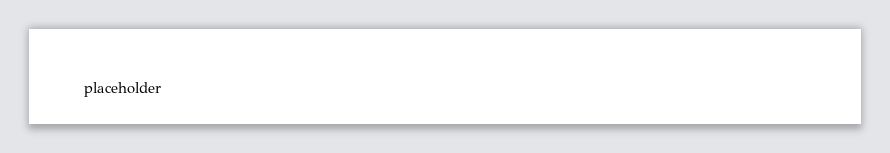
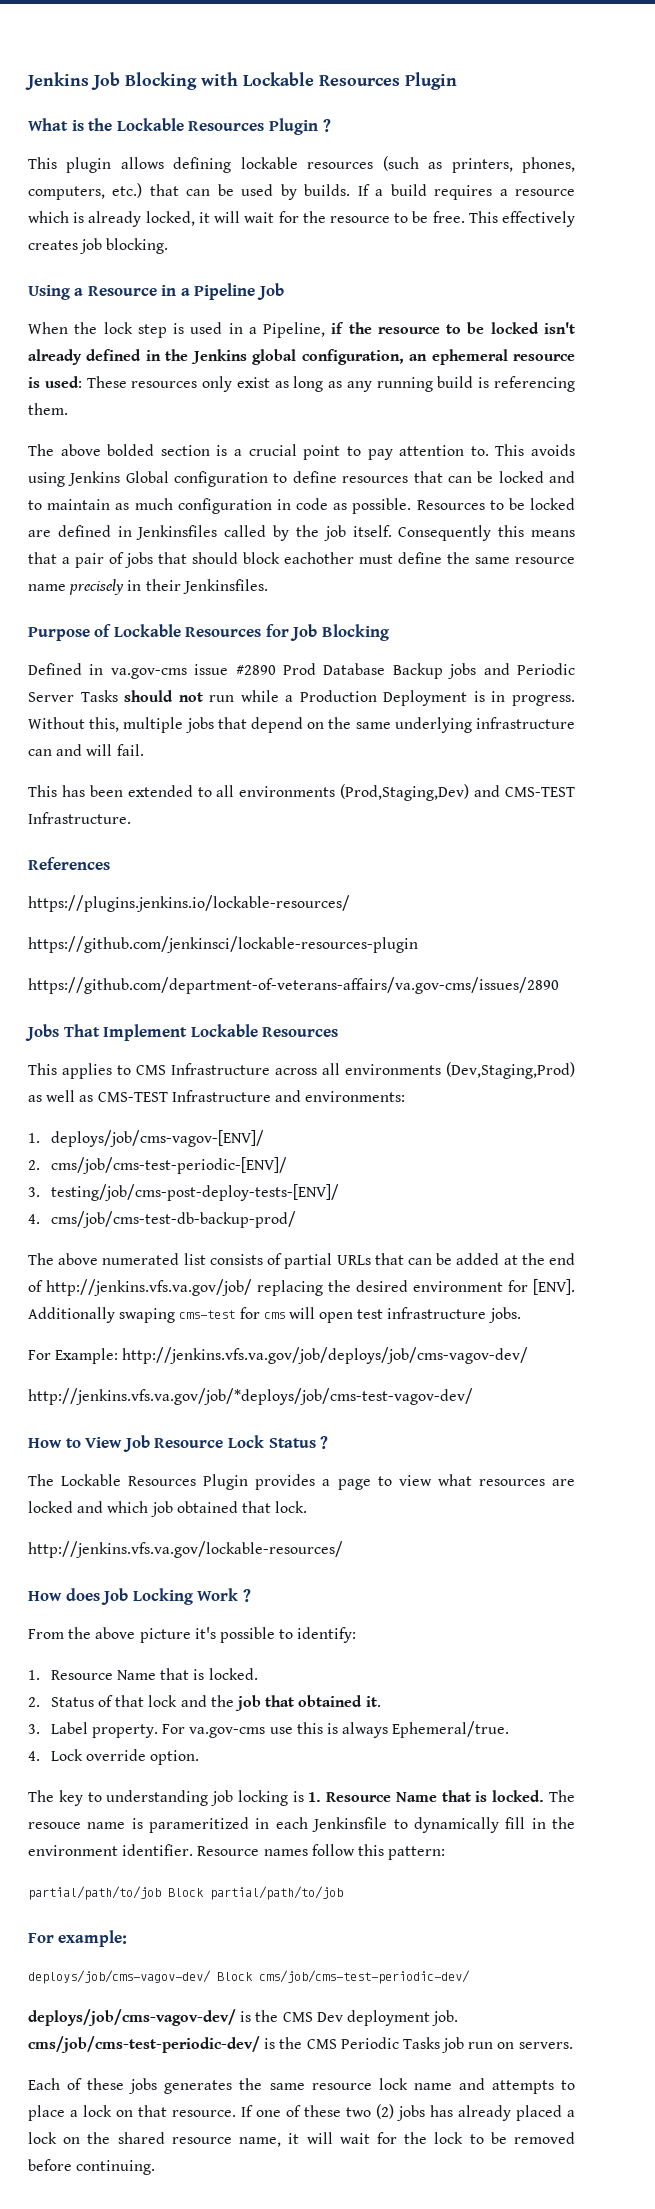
- placeholder
+ Jenkins Job Blocking with Lockable Resources Plugin
+ What is the Lockable Resources Plugin ?
+ This plugin allows defining lockable resources (such as printers, phones, computers, etc.) that can be used by builds. If a build requires a resource which is already locked, it will wait for the resource to be free. This effectively creates job blocking.
+ Using a Resource in a Pipeline Job
+ When the lock step is used in a Pipeline, if the resource to be locked isn't already defined in the Jenkins global configuration, an ephemeral resource is used: These resources only exist as long as any running build is referencing them.
+ The above bolded section is a crucial point to pay attention to. This avoids using Jenkins Global configuration to define resources that can be locked and to maintain as much configuration in code as possible. Resources to be locked are defined in Jenkinsfiles called by the job itself. Consequently this means that a pair of jobs that should block eachother must define the same resource name precisely in their Jenkinsfiles.
+ Purpose of Lockable Resources for Job Blocking
+ Defined in va.gov-cms issue #2890 Prod Database Backup jobs and Periodic Server Tasks should not run while a Production Deployment is in progress. Without this, multiple jobs that depend on the same underlying infrastructure can and will fail.
+ This has been extended to all environments (Prod,Staging,Dev) and CMS-TEST Infrastructure.
+ References
+ https://plugins.jenkins.io/lockable-resources/
+ https://github.com/jenkinsci/lockable-resources-plugin
+ https://github.com/department-of-veterans-affairs/va.gov-cms/issues/2890
+ Jobs That Implement Lockable Resources
+ This applies to CMS Infrastructure across all environments (Dev,Staging,Prod) as well as CMS-TEST Infrastructure and environments:
+ 1. deploys/job/cms-vagov-[ENV]/
+ 2. cms/job/cms-test-periodic-[ENV]/
+ 3. testing/job/cms-post-deploy-tests-[ENV]/
+ 4. cms/job/cms-test-db-backup-prod/
+ The above numerated list consists of partial URLs that can be added at the end of http://jenkins.vfs.va.gov/job/ replacing the desired environment for [ENV]. Additionally swaping cms-test for cms will open test infrastructure jobs.
+ For Example: http://jenkins.vfs.va.gov/job/deploys/job/cms-vagov-dev/
+ http://jenkins.vfs.va.gov/job/*deploys/job/cms-test-vagov-dev/
+ How to View Job Resource Lock Status ?
+ The Lockable Resources Plugin provides a page to view what resources are locked and which job obtained that lock.
+ http://jenkins.vfs.va.gov/lockable-resources/
+ How does Job Locking Work ?
+ From the above picture it's possible to identify:
+ 1. Resource Name that is locked.
+ 2. Status of that lock and the job that obtained it.
+ 3. Label property. For va.gov-cms use this is always Ephemeral/true.
+ 4. Lock override option.
+ The key to understanding job locking is 1. Resource Name that is locked. The resouce name is parameritized in each Jenkinsfile to dynamically fill in the environment identifier. Resource names follow this pattern:
+ partial/path/to/job Block partial/path/to/job
+ For example:
+ deploys/job/cms-vagov-dev/ Block cms/job/cms-test-periodic-dev/
+ deploys/job/cms-vagov-dev/ is the CMS Dev deployment job. cms/job/cms-test-periodic-dev/ is the CMS Periodic Tasks job run on servers.
+ Each of these jobs generates the same resource lock name and attempts to place a lock on that resource. If one of these two (2) jobs has already placed a lock on the shared resource name, it will wait for the lock to be removed before continuing.

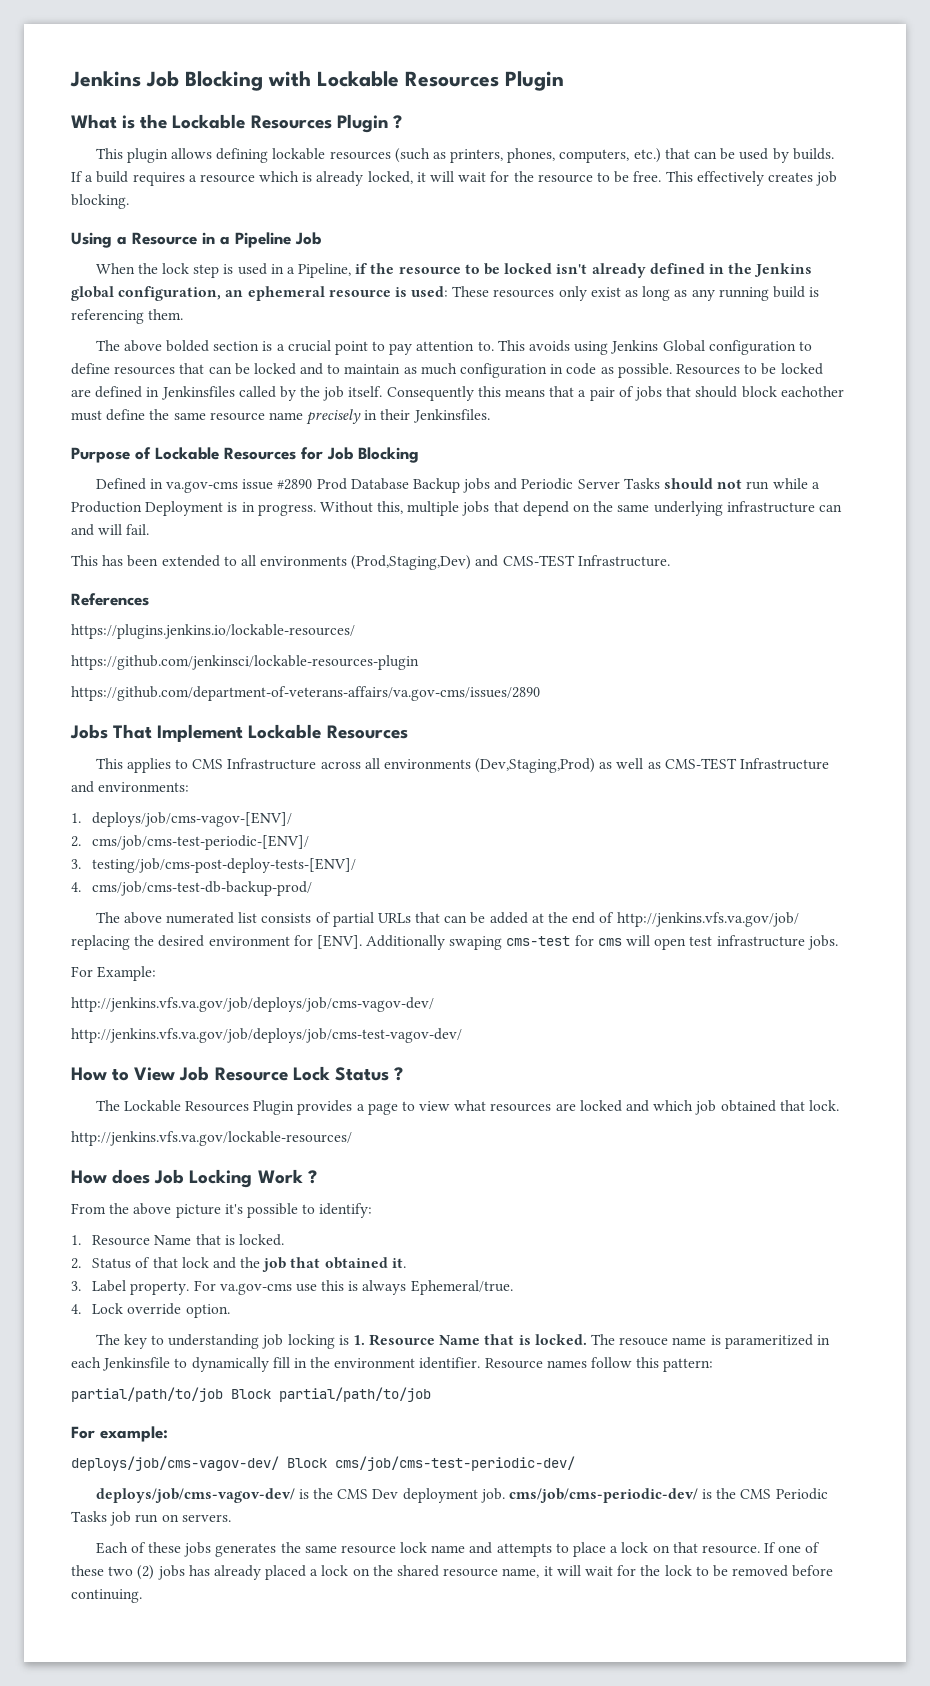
- For Example: http://jenkins.vfs.va.gov/job/deploys/job/cms-vagov-dev/
+ For Example:
+ http://jenkins.vfs.va.gov/job/deploys/job/cms-vagov-dev/
- http://jenkins.vfs.va.gov/job/*deploys/job/cms-test-vagov-dev/
+ http://jenkins.vfs.va.gov/job/deploys/job/cms-test-vagov-dev/
- deploys/job/cms-vagov-dev/ is the CMS Dev deployment job. cms/job/cms-test-periodic-dev/ is the CMS Periodic Tasks job run on servers.
+ deploys/job/cms-vagov-dev/ is the CMS Dev deployment job. cms/job/cms-periodic-dev/ is the CMS Periodic Tasks job run on servers.

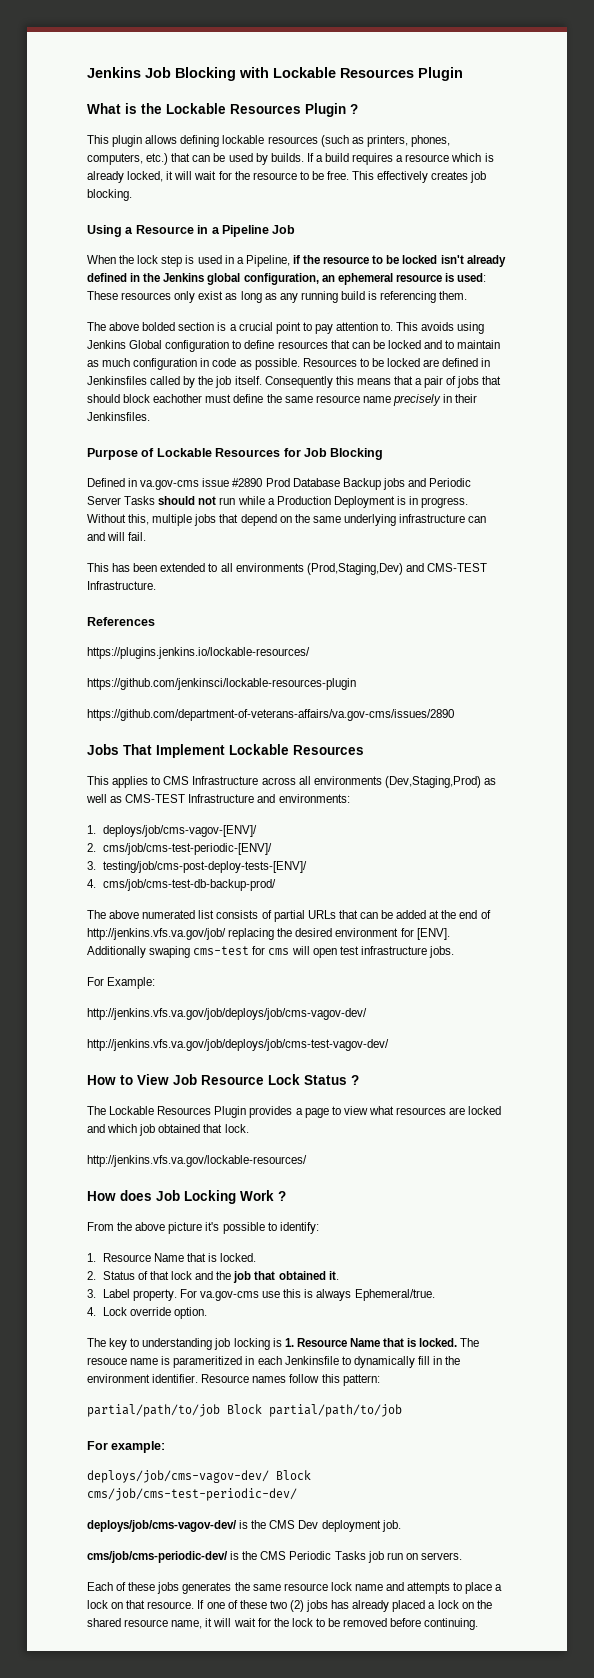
- deploys/job/cms-vagov-dev/ is the CMS Dev deployment job. cms/job/cms-periodic-dev/ is the CMS Periodic Tasks job run on servers.
+ deploys/job/cms-vagov-dev/ is the CMS Dev deployment job.
+ cms/job/cms-periodic-dev/ is the CMS Periodic Tasks job run on servers.

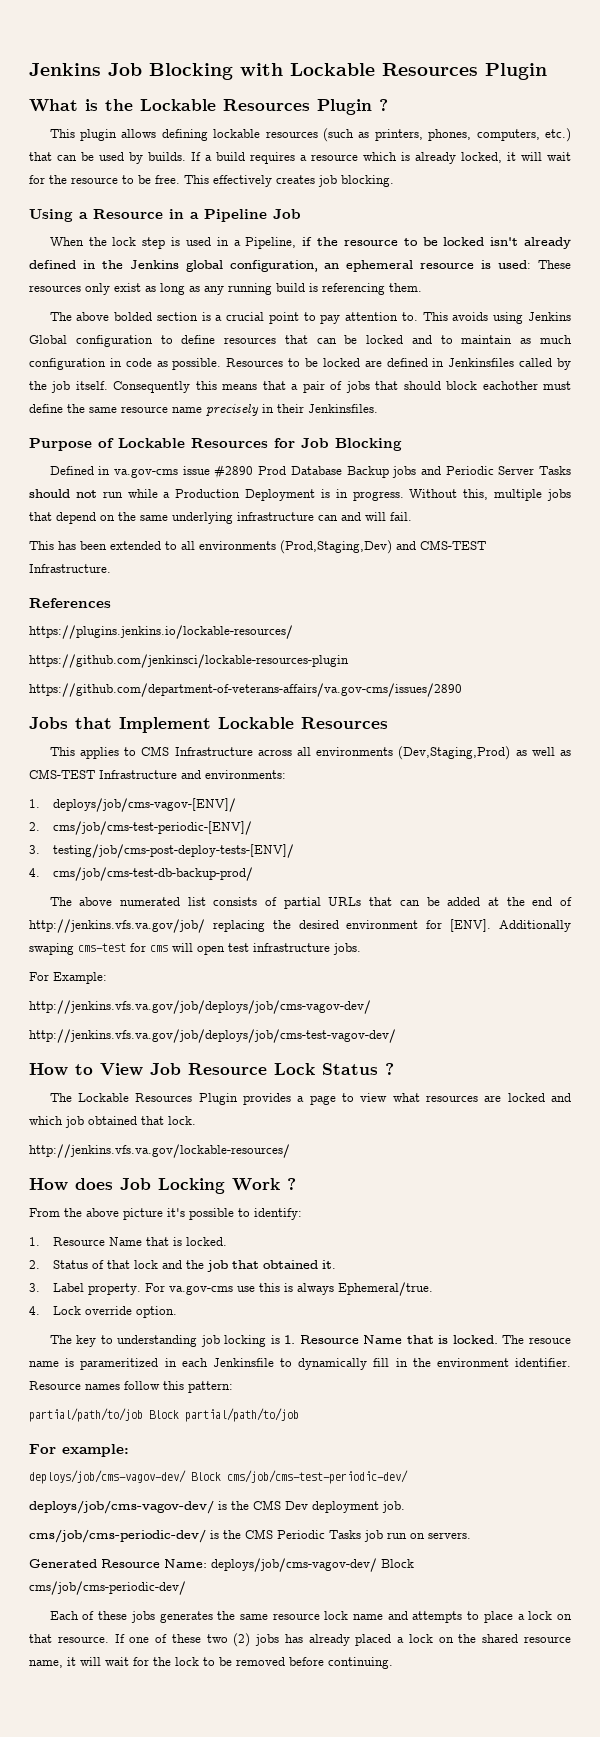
- Jobs That Implement Lockable Resources
+ Jobs that Implement Lockable Resources
+ Generated Resource Name: deploys/job/cms-vagov-dev/ Block cms/job/cms-periodic-dev/

